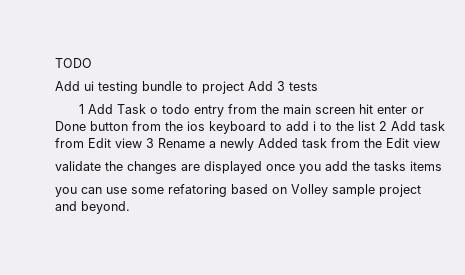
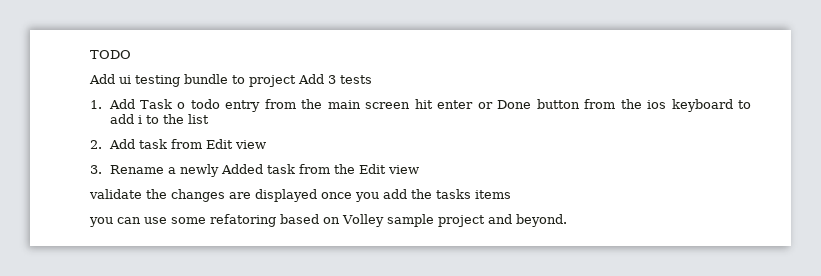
- 1 Add Task o todo entry from the main screen hit enter or Done button from the ios keyboard to add i to the list 2 Add task from Edit view 3 Rename a newly Added task from the Edit view
+ 1. Add Task o todo entry from the main screen hit enter or Done button from the ios keyboard to add i to the list
+ 2. Add task from Edit view
+ 3. Rename a newly Added task from the Edit view

